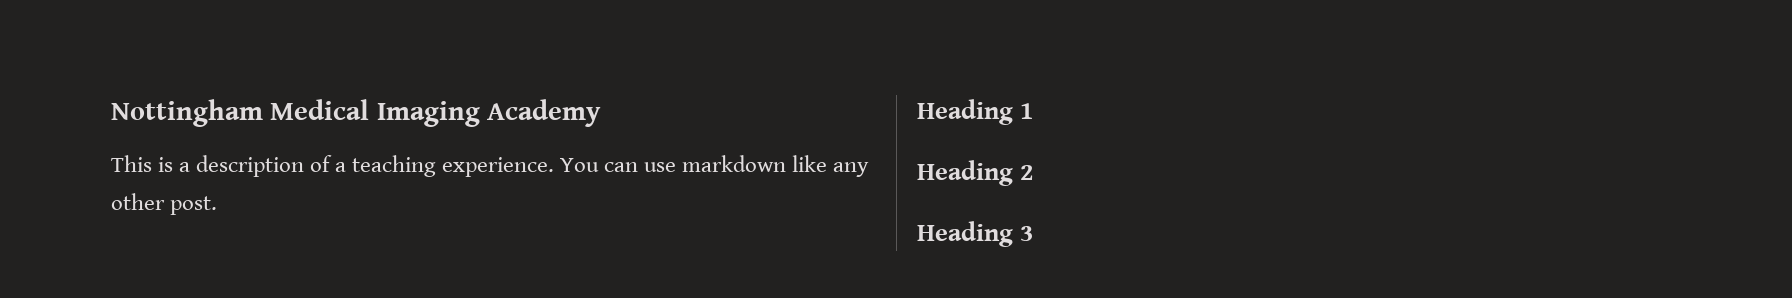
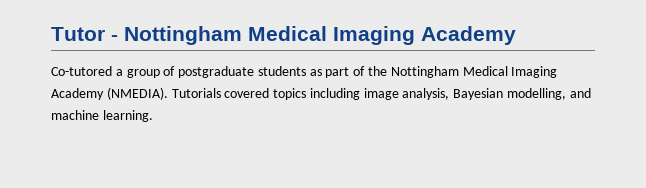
- Nottingham Medical Imaging Academy
+ Tutor - Nottingham Medical Imaging Academy
- This is a description of a teaching experience. You can use markdown like any other post.
- Heading 1
- Heading 2
- Heading 3
+ Co-tutored a group of postgraduate students as part of the Nottingham Medical Imaging Academy (NMEDIA). Tutorials covered topics including image analysis, Bayesian modelling, and machine learning.

